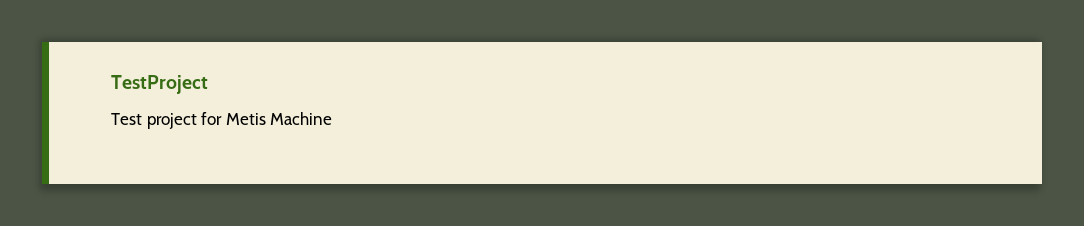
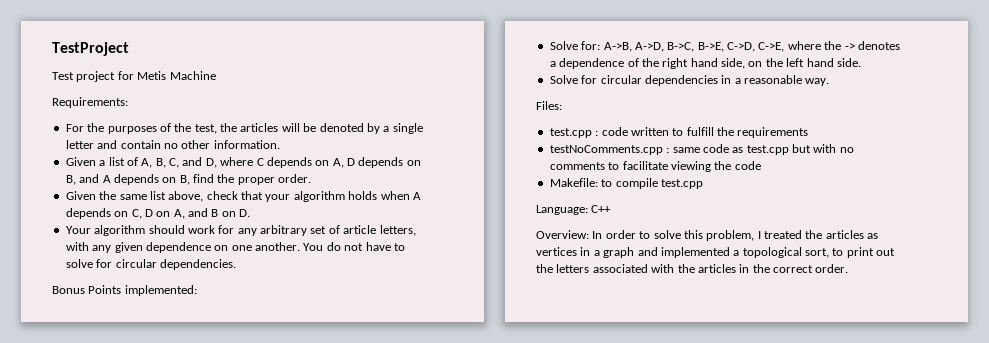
+ Requirements:
+ For the purposes of the test, the articles will be denoted by a single letter and contain no other information.
+ Given a list of A, B, C, and D, where C depends on A, D depends on B, and A depends on B, find the proper order.
+ Given the same list above, check that your algorithm holds when A depends on C, D on A, and B on D.
+ Your algorithm should work for any arbitrary set of article letters, with any given dependence on one another. You do not have to solve for circular dependencies.
+ Bonus Points implemented:
+ Solve for: A->B, A->D, B->C, B->E, C->D, C->E, where the -> denotes a dependence of the right hand side, on the left hand side.
+ Solve for circular dependencies in a reasonable way.
+ Files:
+ test.cpp : code written to fulfill the requirements
+ testNoComments.cpp : same code as test.cpp but with no comments to facilitate viewing the code
+ Makefile: to compile test.cpp
+ Language: C++
+ Overview: In order to solve this problem, I treated the articles as vertices in a graph and implemented a topological sort, to print out the letters associated with the articles in the correct order.

